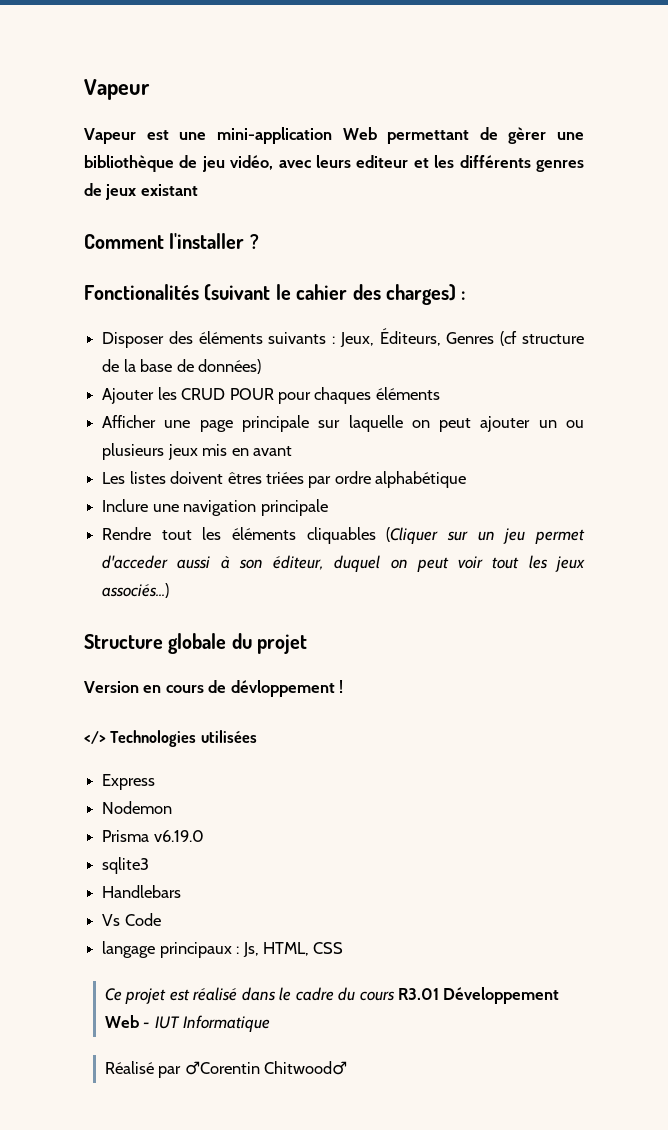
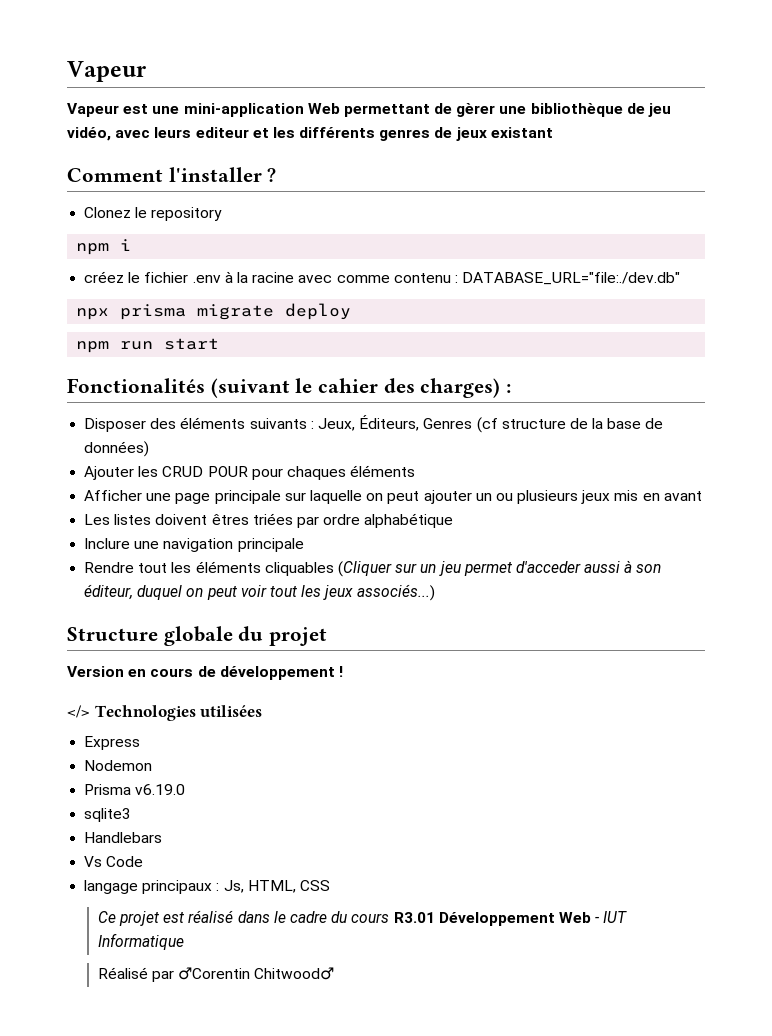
+ Clonez le repository
+ npm i
+ créez le fichier .env à la racine avec comme contenu : DATABASE_URL="file:./dev.db"
+ npx prisma migrate deploy
+ npm run start
- Version en cours de dévloppement !
+ Version en cours de développement !

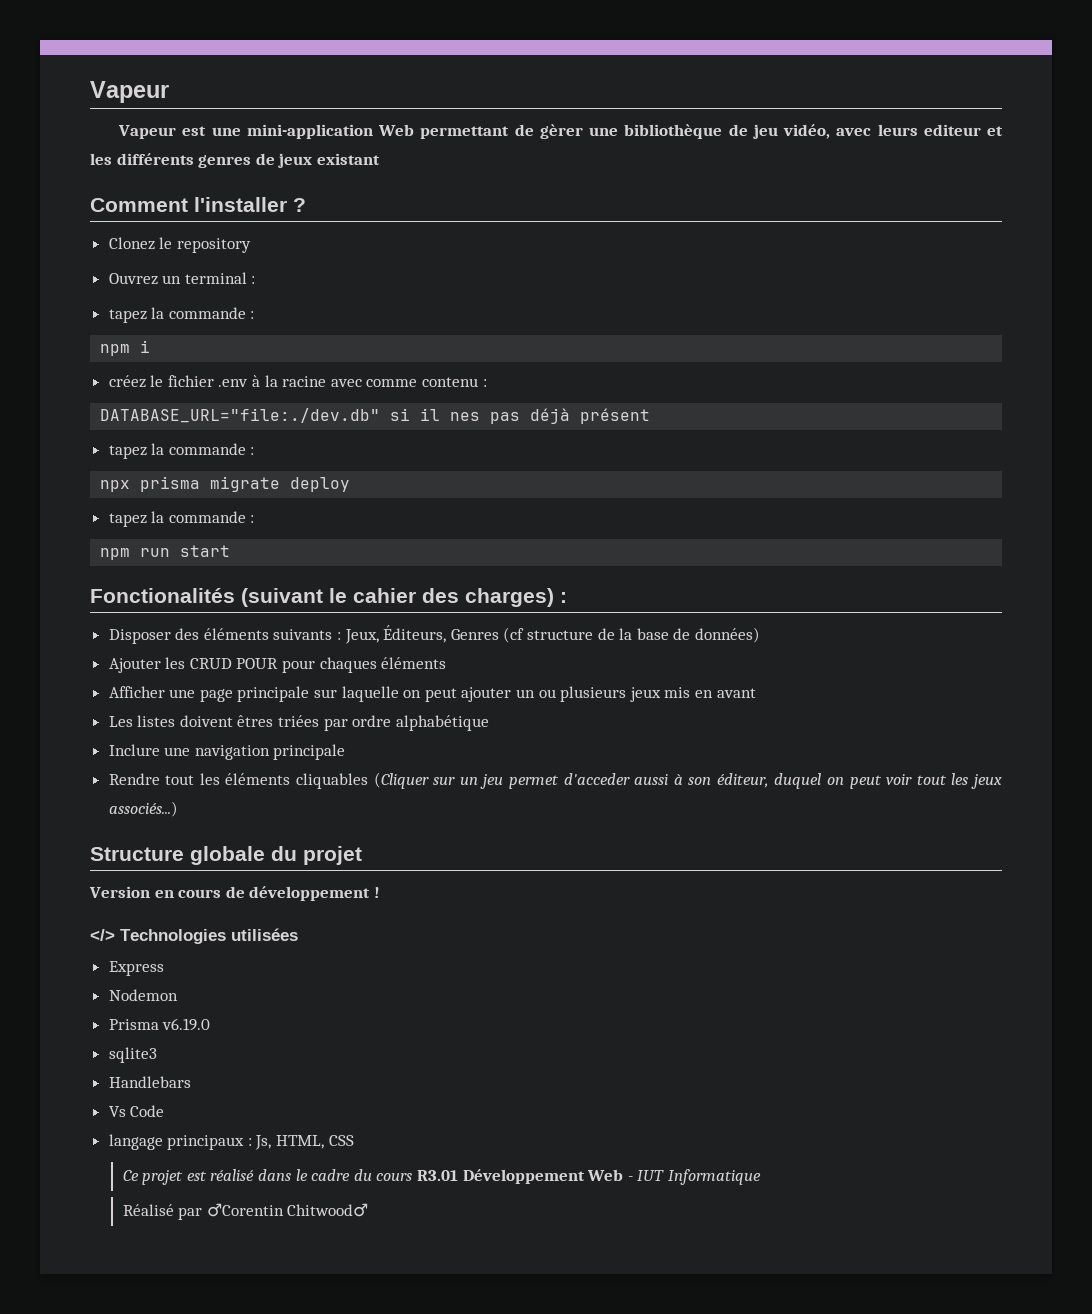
+ Ouvrez un terminal :
+ tapez la commande :
- créez le fichier .env à la racine avec comme contenu : DATABASE_URL="file:./dev.db"
+ créez le fichier .env à la racine avec comme contenu :
+ DATABASE_URL="file:./dev.db" si il nes pas déjà présent
+ tapez la commande :
  npx prisma migrate deploy
+ tapez la commande :

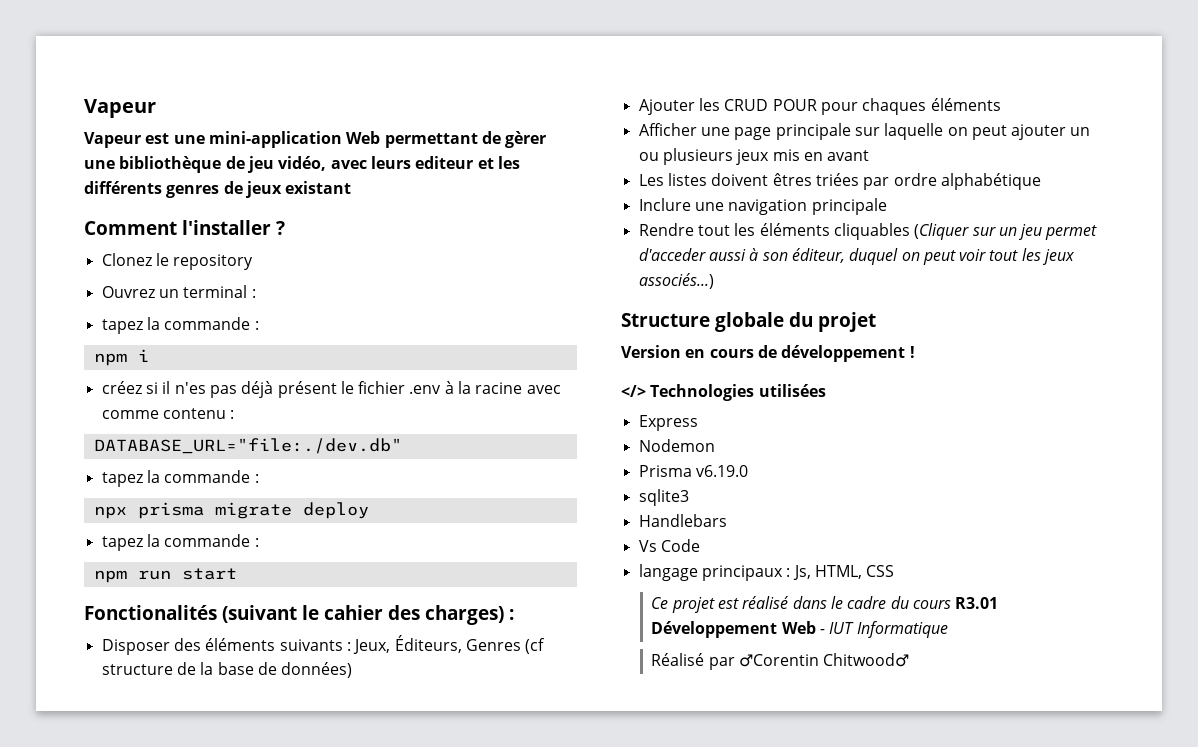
- créez le fichier .env à la racine avec comme contenu :
+ créez si il n'es pas déjà présent le fichier .env à la racine avec comme contenu :
- DATABASE_URL="file:./dev.db" si il nes pas déjà présent
+ DATABASE_URL="file:./dev.db"

